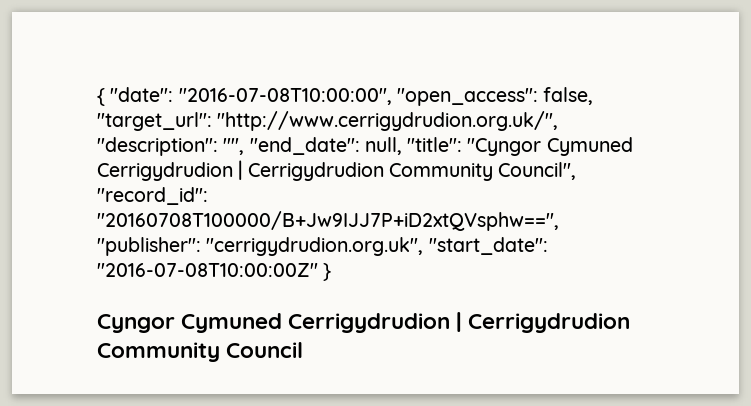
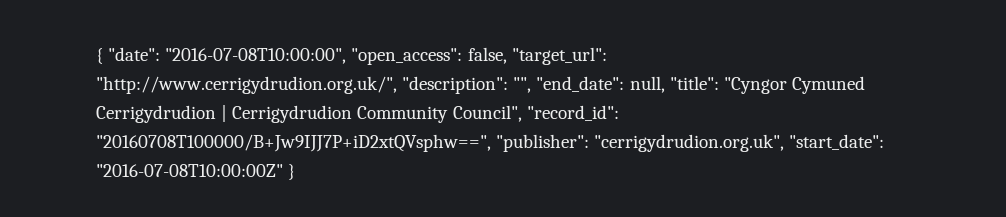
- Cyngor Cymuned Cerrigydrudion | Cerrigydrudion Community Council

